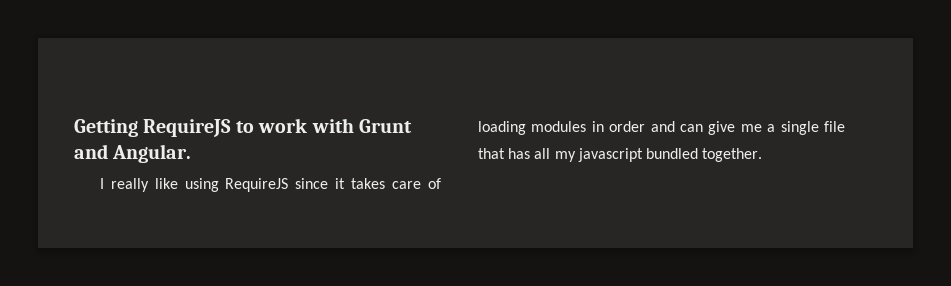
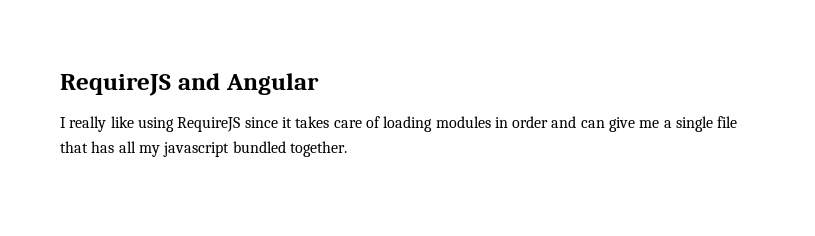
- Getting RequireJS to work with Grunt and Angular.
+ RequireJS and Angular

